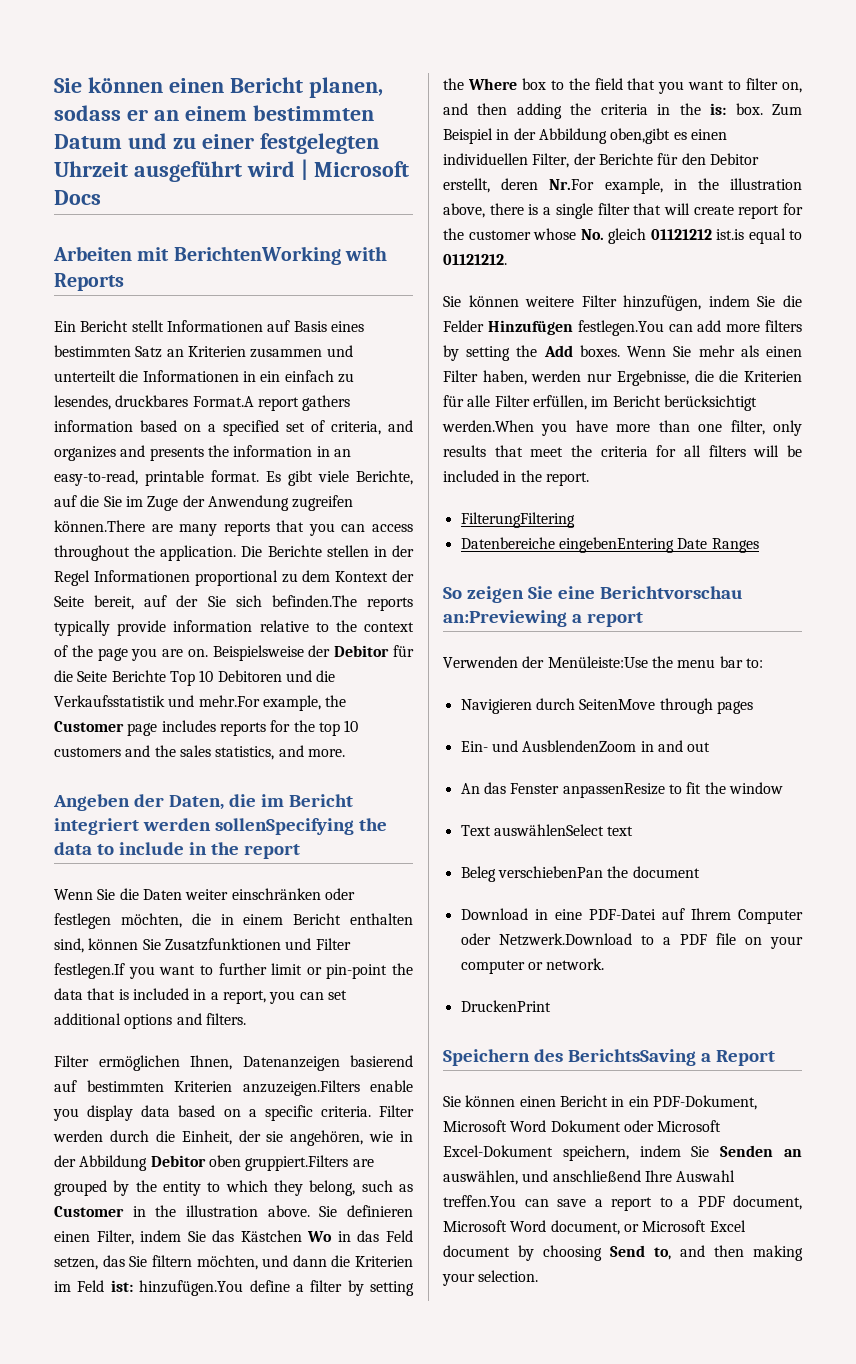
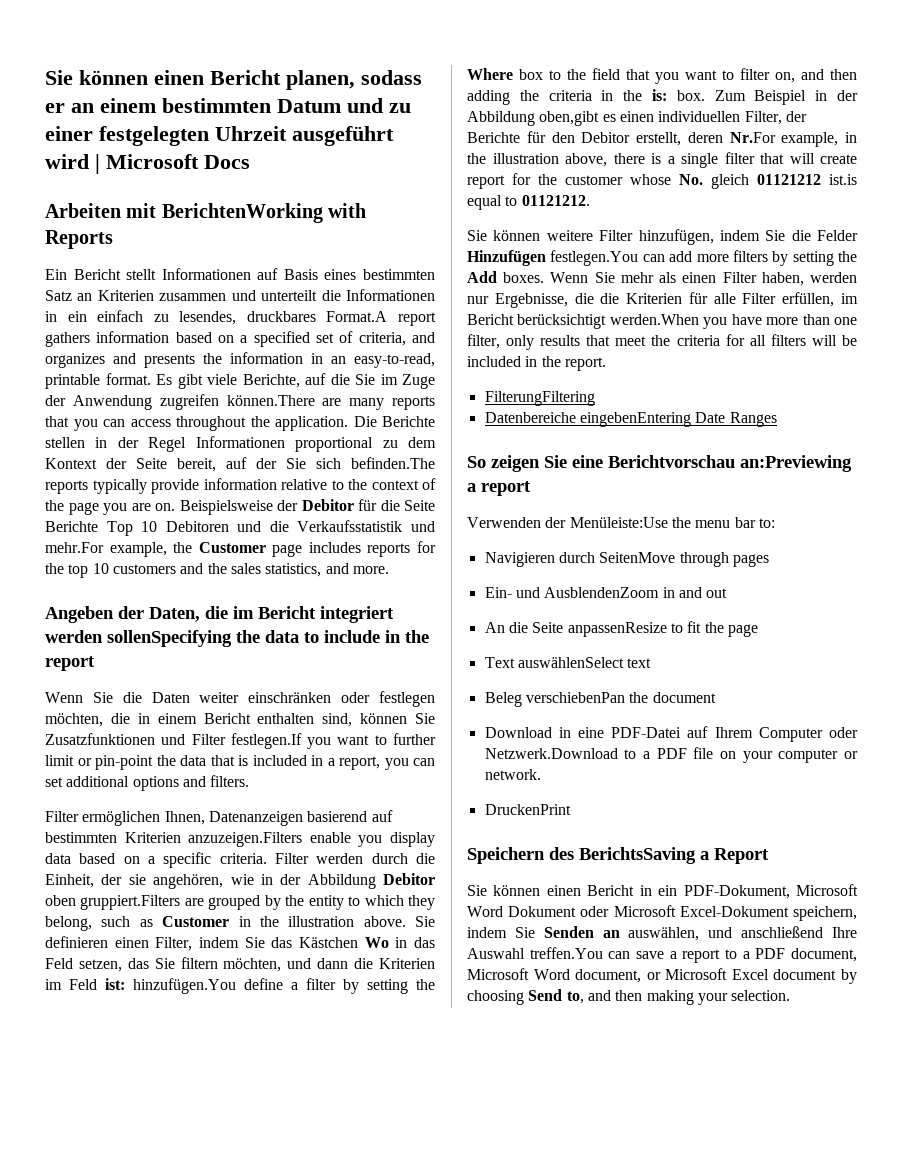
- An das Fenster anpassenResize to fit the window
+ An die Seite anpassenResize to fit the page

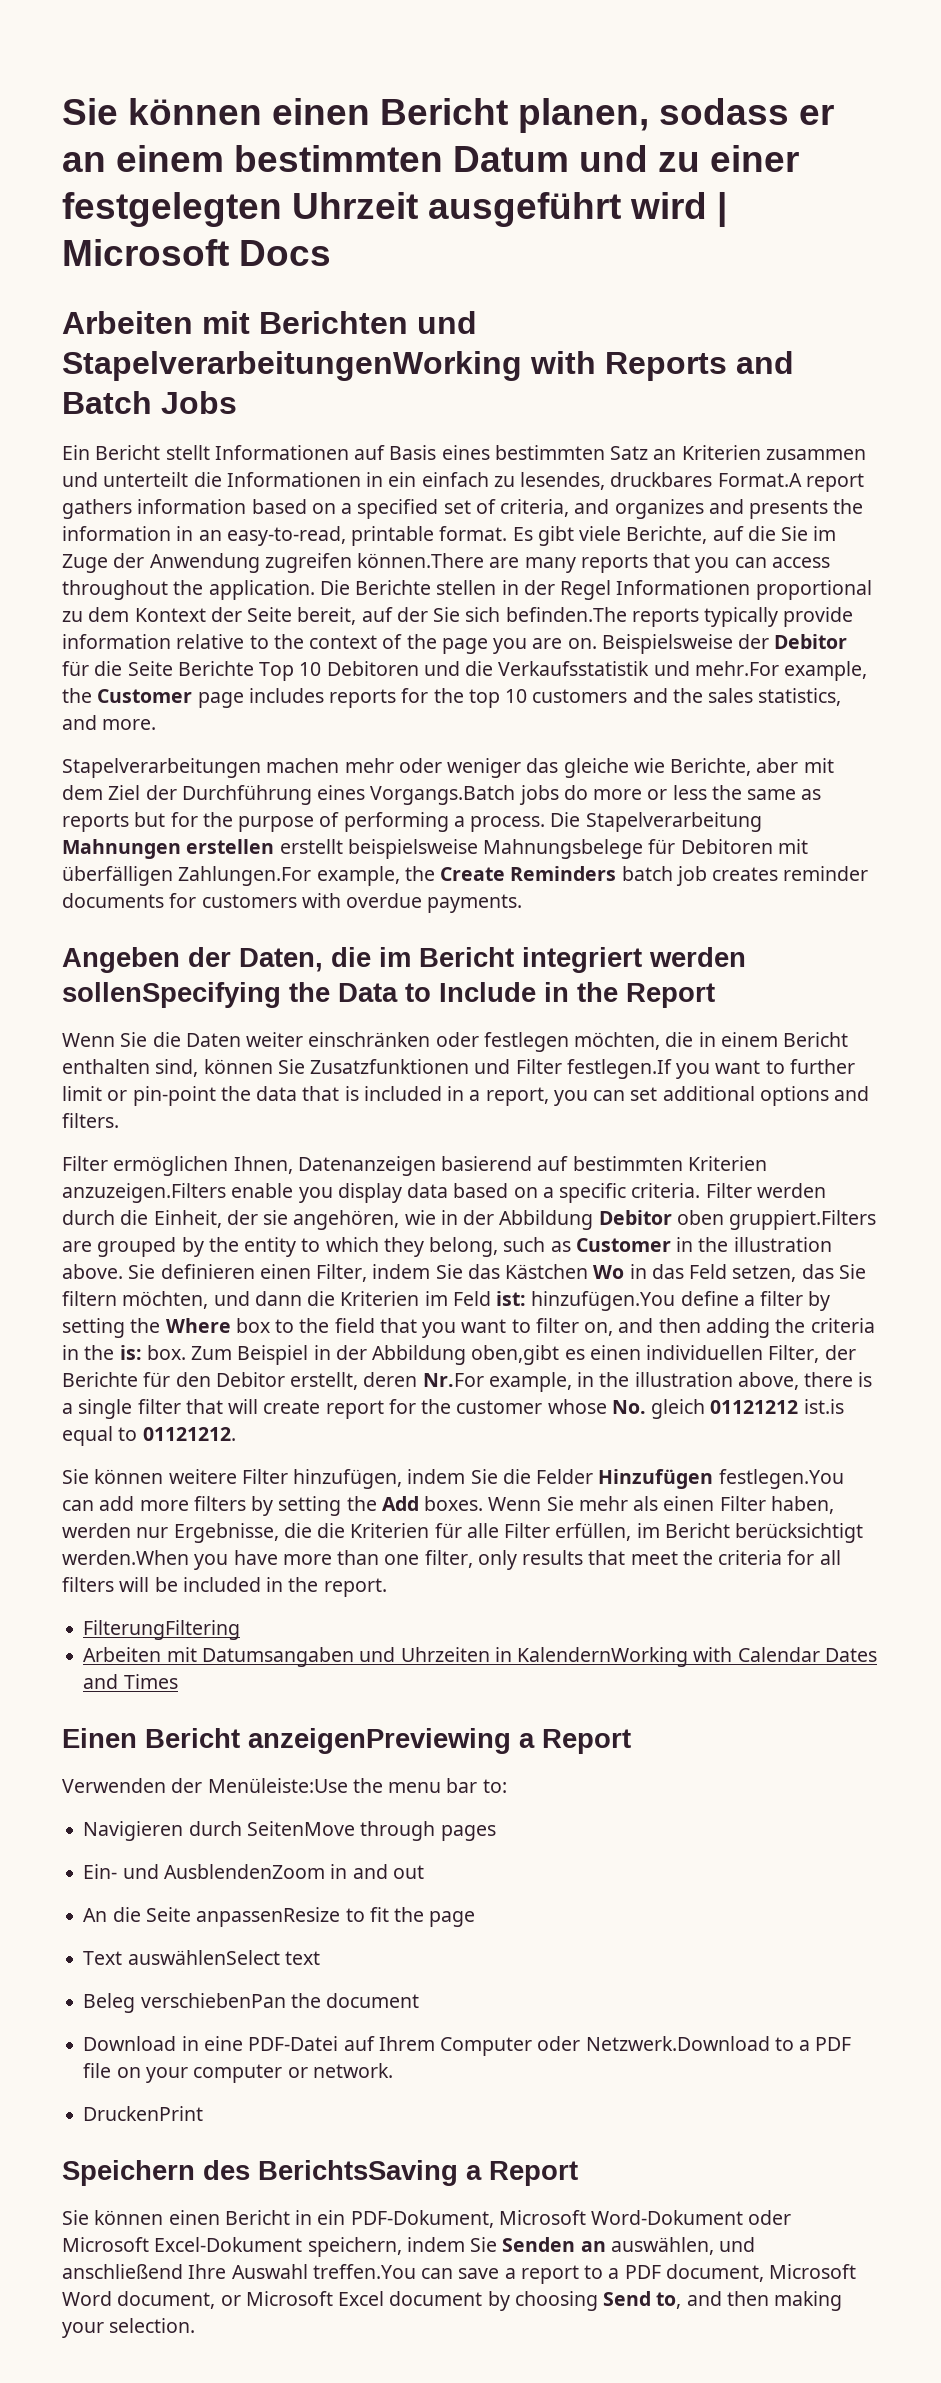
- Arbeiten mit BerichtenWorking with Reports
+ Arbeiten mit Berichten und StapelverarbeitungenWorking with Reports and Batch Jobs
+ Stapelverarbeitungen machen mehr oder weniger das gleiche wie Berichte, aber mit dem Ziel der Durchführung eines Vorgangs.Batch jobs do more or less the same as reports but for the purpose of performing a process. Die Stapelverarbeitung Mahnungen erstellen erstellt beispielsweise Mahnungsbelege für Debitoren mit überfälligen Zahlungen.For example, the Create Reminders batch job creates reminder documents for customers with overdue payments.
- Angeben der Daten, die im Bericht integriert werden sollenSpecifying the data to include in the report
+ Angeben der Daten, die im Bericht integriert werden sollenSpecifying the Data to Include in the Report
- Datenbereiche eingebenEntering Date Ranges
- So zeigen Sie eine Berichtvorschau an:Previewing a report
+ Arbeiten mit Datumsangaben und Uhrzeiten in KalendernWorking with Calendar Dates and Times
+ Einen Bericht anzeigenPreviewing a Report
- Sie können einen Bericht in ein PDF-Dokument, Microsoft Word Dokument oder Microsoft Excel-Dokument speichern, indem Sie Senden an auswählen, und anschließend Ihre Auswahl treffen.You can save a report to a PDF document, Microsoft Word document, or Microsoft Excel document by choosing Send to, and then making your selection.
+ Sie können einen Bericht in ein PDF-Dokument, Microsoft Word-Dokument oder Microsoft Excel-Dokument speichern, indem Sie Senden an auswählen, und anschließend Ihre Auswahl treffen.You can save a report to a PDF document, Microsoft Word document, or Microsoft Excel document by choosing Send to, and then making your selection.

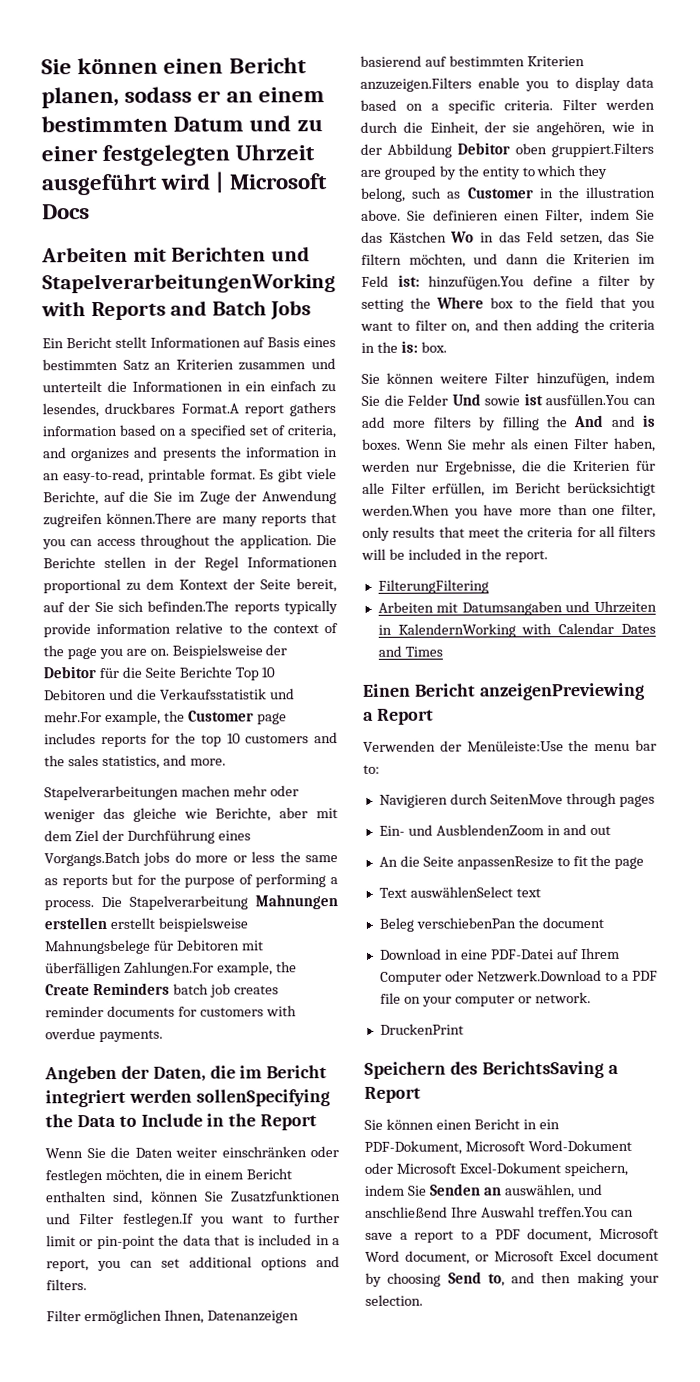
- Filter ermöglichen Ihnen, Datenanzeigen basierend auf bestimmten Kriterien anzuzeigen.Filters enable you display data based on a specific criteria.
+ Filter ermöglichen Ihnen, Datenanzeigen basierend auf bestimmten Kriterien anzuzeigen.Filters enable you to display data based on a specific criteria.
- Zum Beispiel in der Abbildung oben,gibt es einen individuellen Filter, der Berichte für den Debitor erstellt, deren Nr.For example, in the illustration above, there is a single filter that will create report for the customer whose No. gleich 01121212 ist.is equal to 01121212.
- Sie können weitere Filter hinzufügen, indem Sie die Felder Hinzufügen festlegen.You can add more filters by setting the Add boxes.
+ Sie können weitere Filter hinzufügen, indem Sie die Felder Und sowie ist ausfüllen.You can add more filters by filling the And and is boxes.

